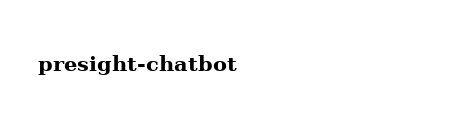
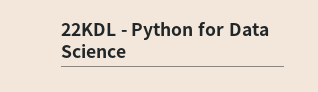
- presight-chatbot
+ 22KDL - Python for Data Science

